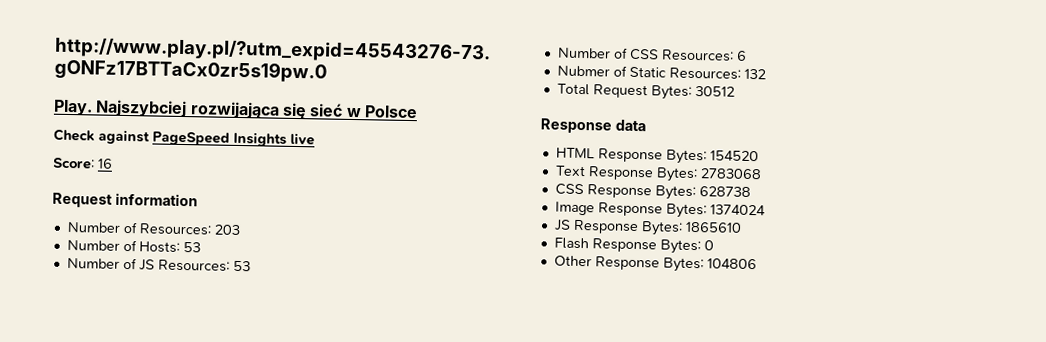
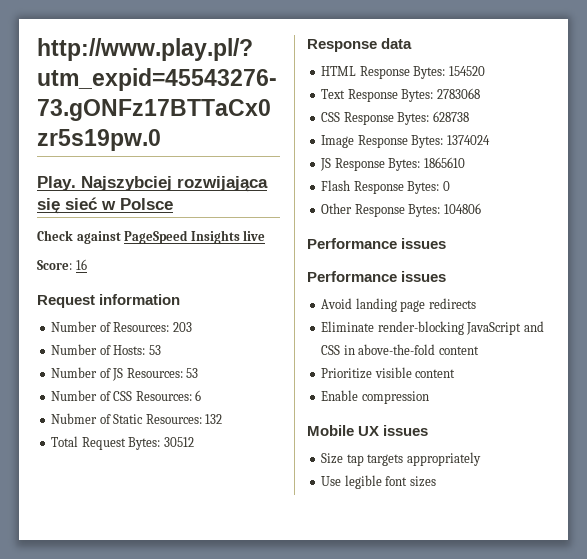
  Other Response Bytes: 104806
+ Performance issues
+ Performance issues
+ Avoid landing page redirects
+ Eliminate render-blocking JavaScript and CSS in above-the-fold content
+ Prioritize visible content
+ Enable compression
+ Mobile UX issues
+ Size tap targets appropriately
+ Use legible font sizes

